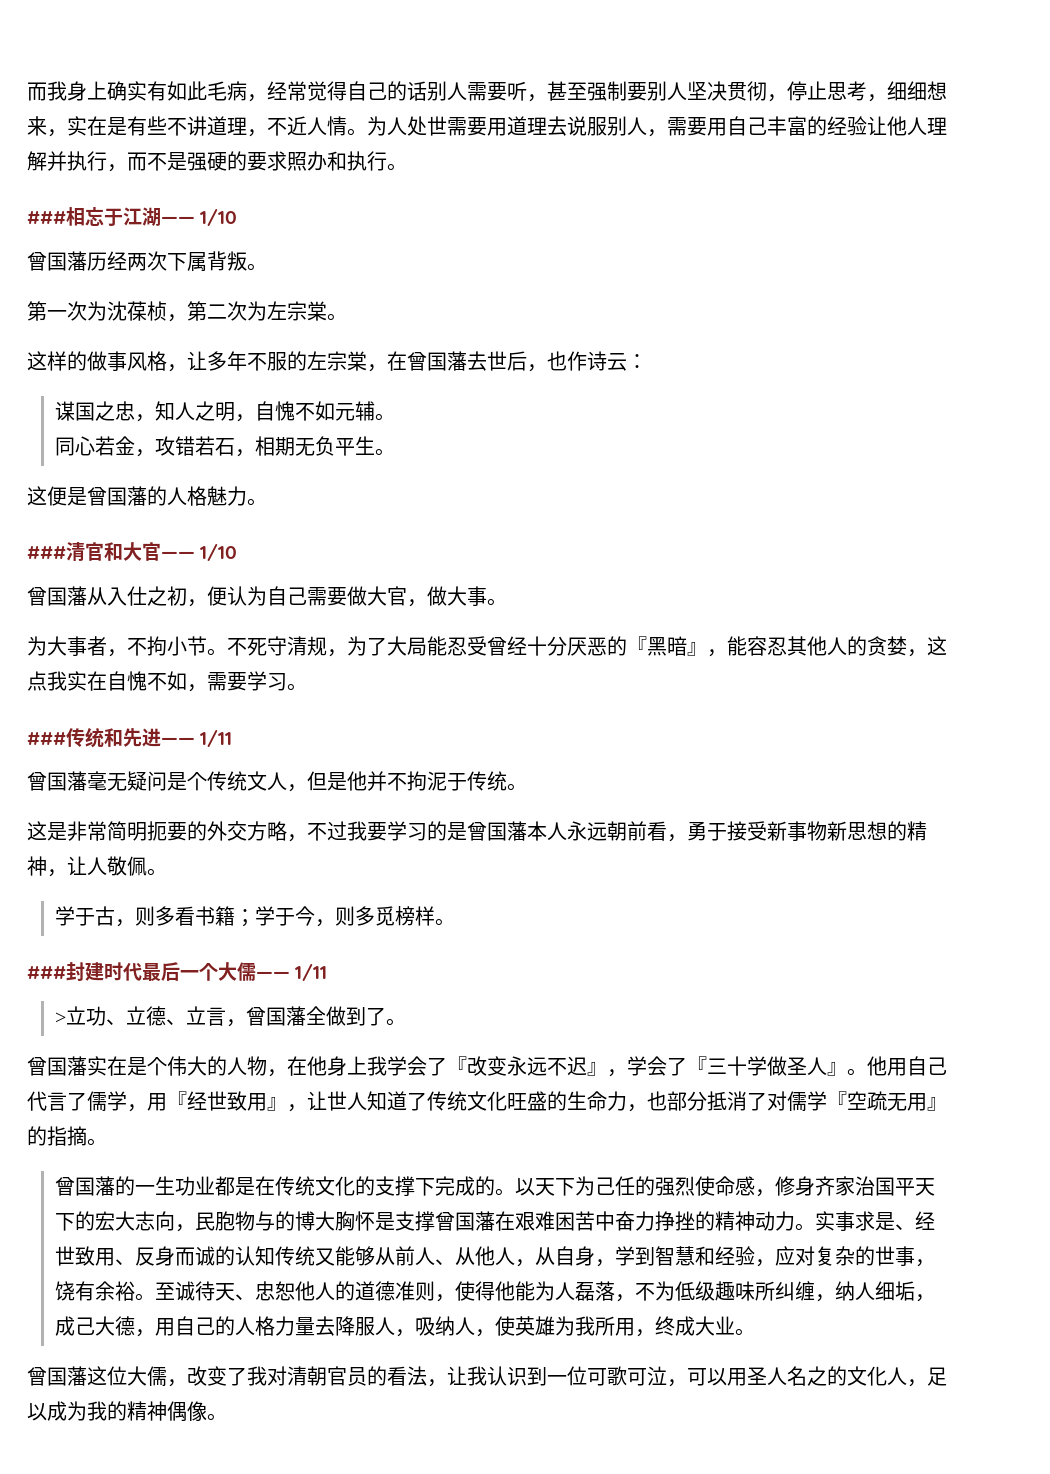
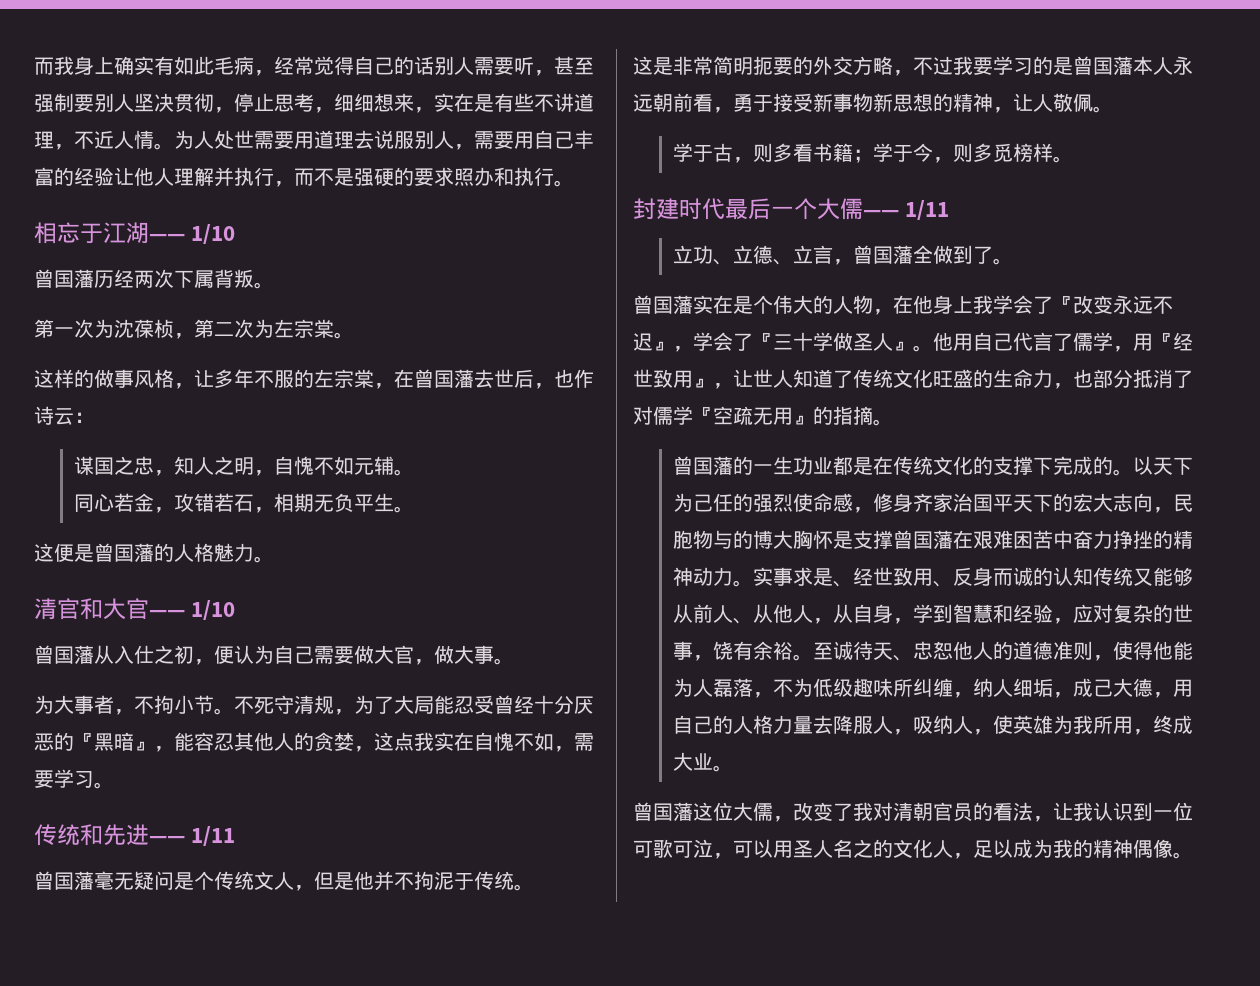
- ###相忘于江湖—— 1/10
+ 相忘于江湖—— 1/10
- ###清官和大官—— 1/10
+ 清官和大官—— 1/10
- ###传统和先进—— 1/11
+ 传统和先进—— 1/11
- ###封建时代最后一个大儒—— 1/11
+ 封建时代最后一个大儒—— 1/11
- >立功、立德、立言，曾国藩全做到了。
+ 立功、立德、立言，曾国藩全做到了。

